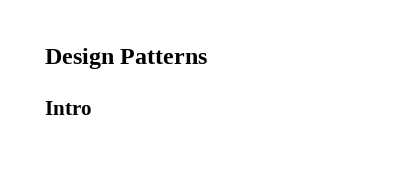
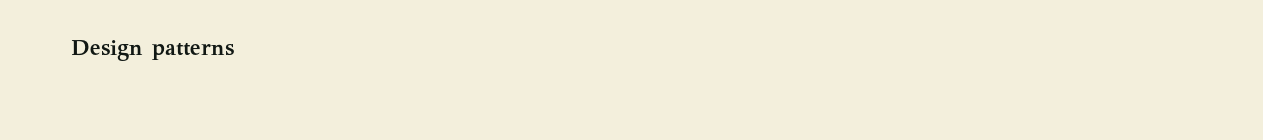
- Design Patterns
- Intro
+ Design patterns

